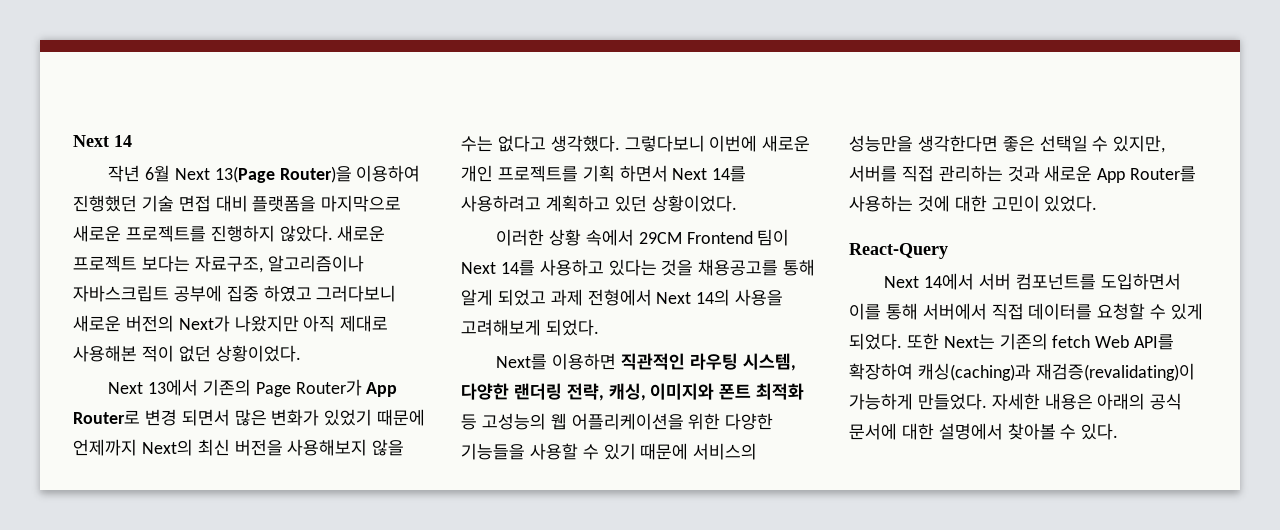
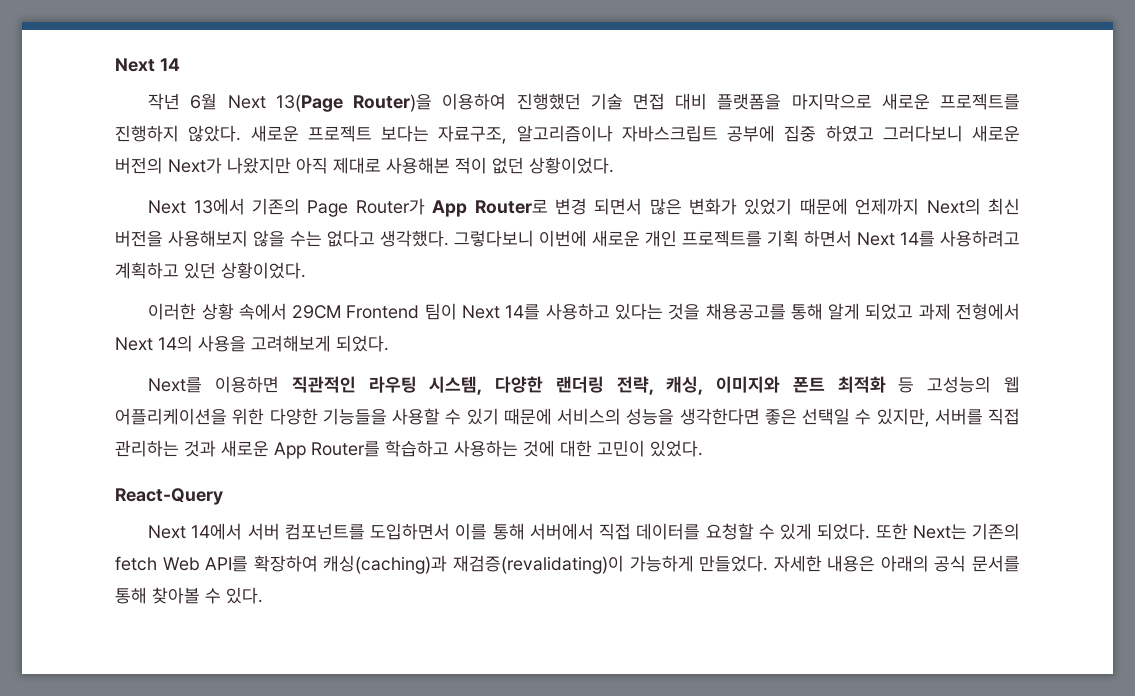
- Next를 이용하면 직관적인 라우팅 시스템, 다양한 랜더링 전략, 캐싱, 이미지와 폰트 최적화 등 고성능의 웹 어플리케이션을 위한 다양한 기능들을 사용할 수 있기 때문에 서비스의 성능만을 생각한다면 좋은 선택일 수 있지만, 서버를 직접 관리하는 것과 새로운 App Router를 사용하는 것에 대한 고민이 있었다.
+ Next를 이용하면 직관적인 라우팅 시스템, 다양한 랜더링 전략, 캐싱, 이미지와 폰트 최적화 등 고성능의 웹 어플리케이션을 위한 다양한 기능들을 사용할 수 있기 때문에 서비스의 성능을 생각한다면 좋은 선택일 수 있지만, 서버를 직접 관리하는 것과 새로운 App Router를 학습하고 사용하는 것에 대한 고민이 있었다.
- 자세한 내용은 아래의 공식 문서에 대한 설명에서 찾아볼 수 있다.
+ 자세한 내용은 아래의 공식 문서를 통해 찾아볼 수 있다.

